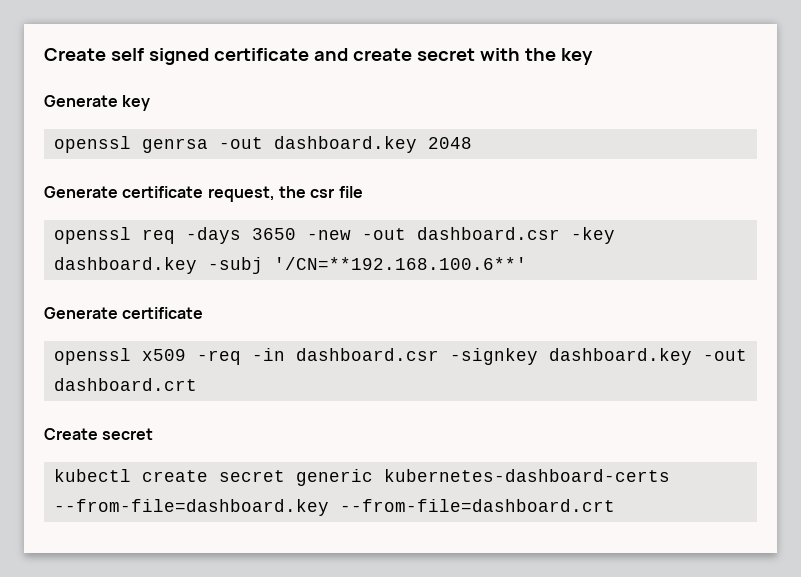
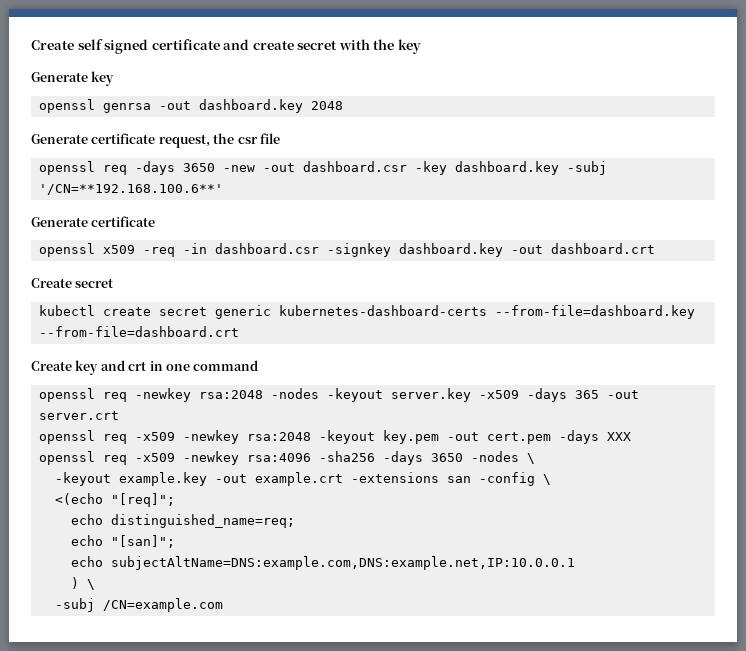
+ Create key and crt in one command
+ openssl req -newkey rsa:2048 -nodes -keyout server.key -x509 -days 365 -out server.crt
+ openssl req -x509 -newkey rsa:2048 -keyout key.pem -out cert.pem -days XXX
+ openssl req -x509 -newkey rsa:4096 -sha256 -days 3650 -nodes \
+ -keyout example.key -out example.crt -extensions san -config \
+ <(echo "[req]";
+ echo distinguished_name=req;
+ echo "[san]";
+ echo subjectAltName=DNS:example.com,DNS:example.net,IP:10.0.0.1
+ ) \
+ -subj /CN=example.com

